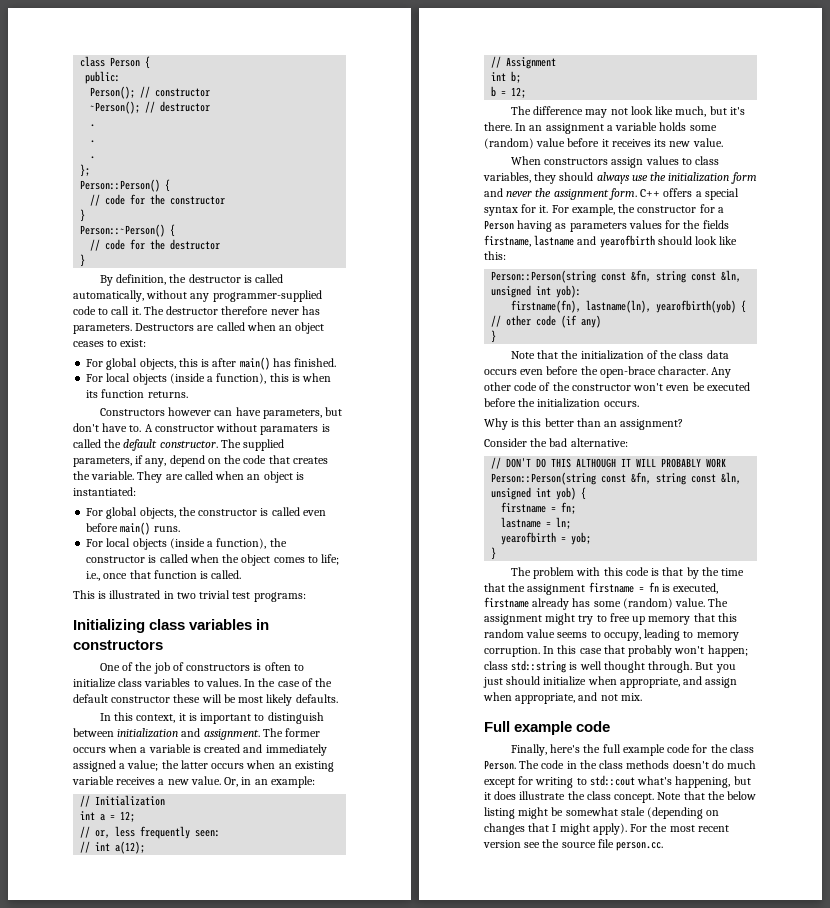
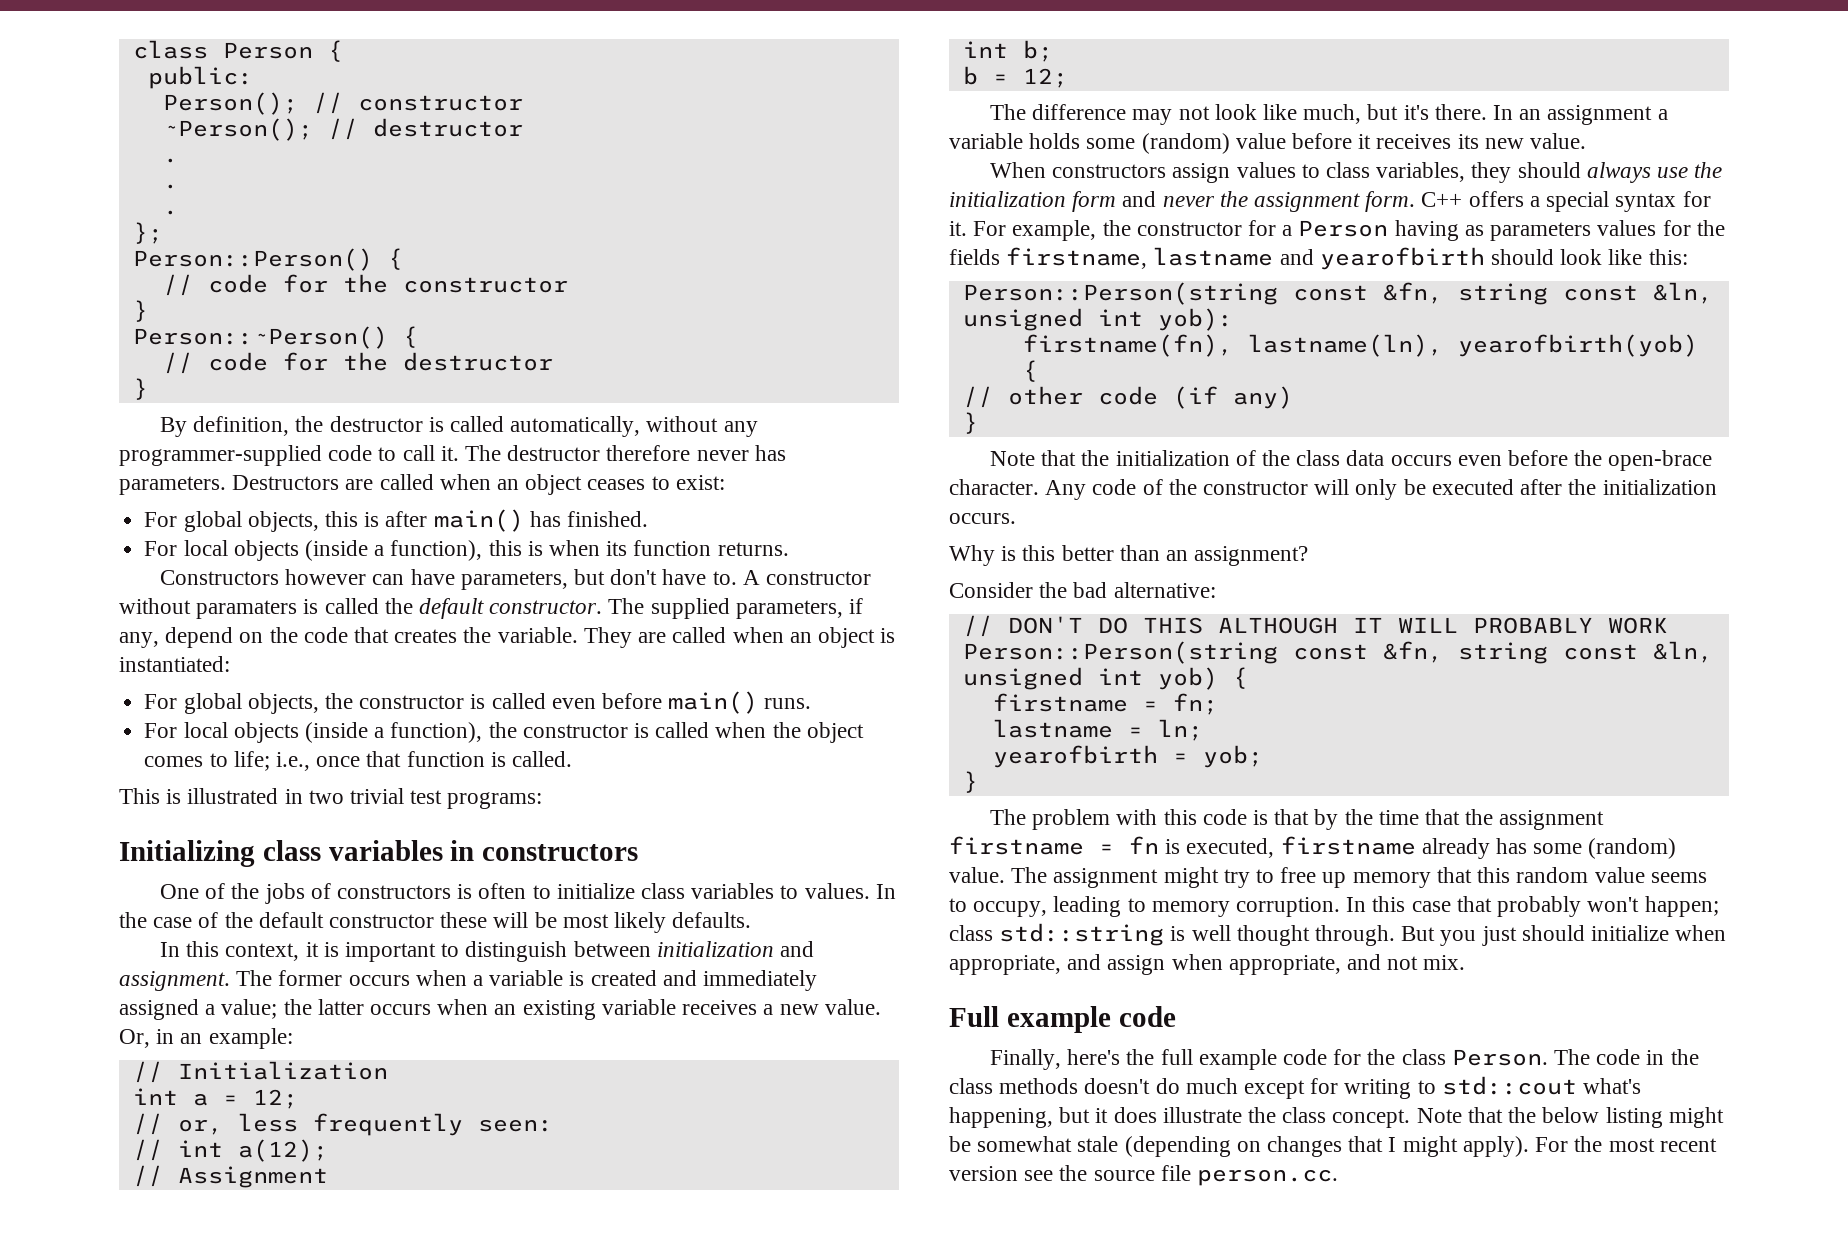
- One of the job of constructors is often to initialize class variables to values.
+ One of the jobs of constructors is often to initialize class variables to values.
- Any other code of the constructor won't even be executed before the initialization occurs.
+ Any code of the constructor will only be executed after the initialization occurs.

